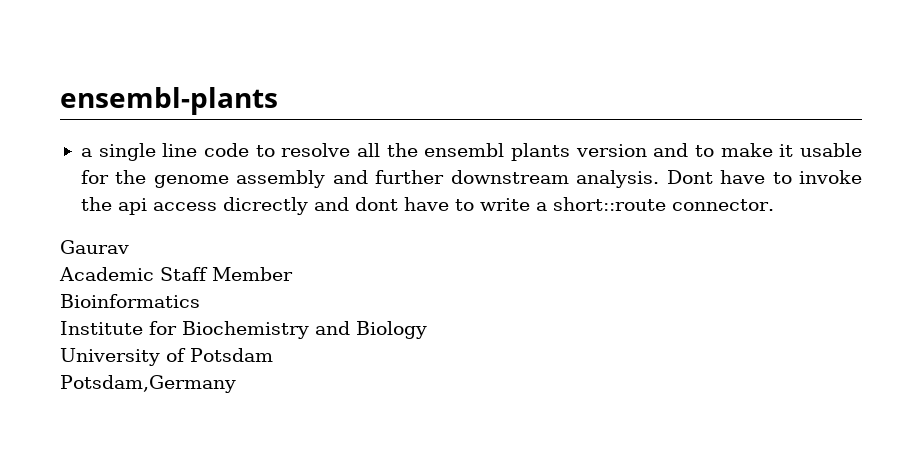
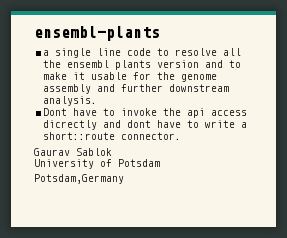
- a single line code to resolve all the ensembl plants version and to make it usable for the genome assembly and further downstream analysis. Dont have to invoke the api access dicrectly and dont have to write a short::route connector.
+ a single line code to resolve all the ensembl plants version and to make it usable for the genome assembly and further downstream analysis.
+ Dont have to invoke the api access dicrectly and dont have to write a short::route connector.
- Gaurav
- Academic Staff Member
- Bioinformatics
- Institute for Biochemistry and Biology
+ Gaurav Sablok

